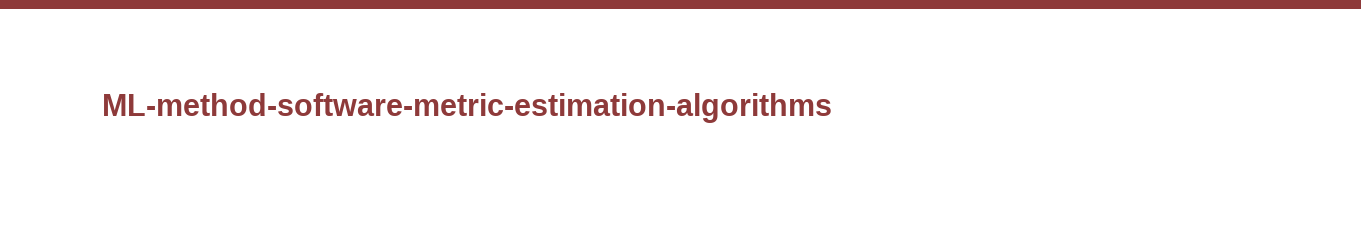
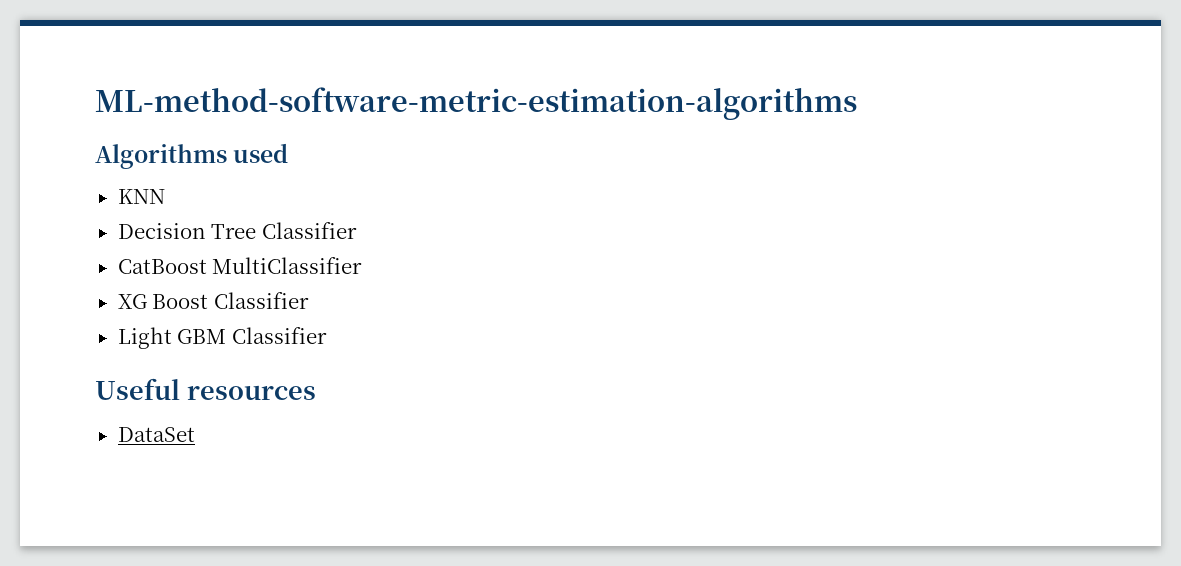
+ Algorithms used
+ KNN
+ Decision Tree Classifier
+ CatBoost MultiClassifier
+ XG Boost Classifier
+ Light GBM Classifier
+ Useful resources
+ DataSet

